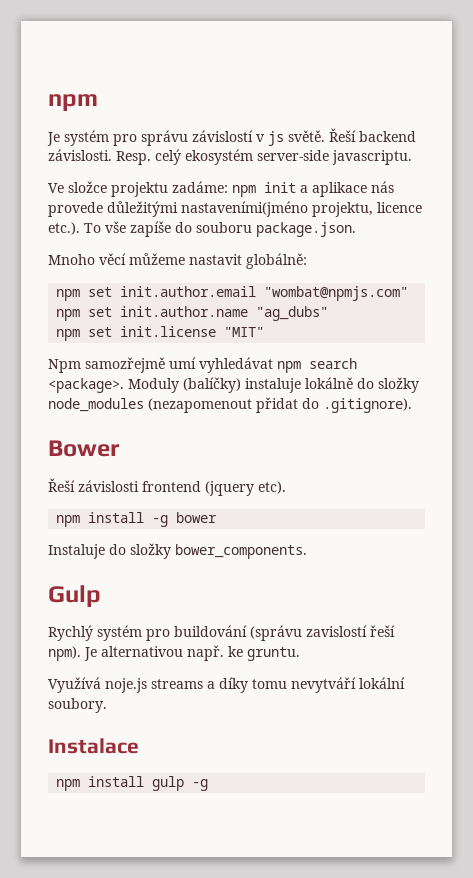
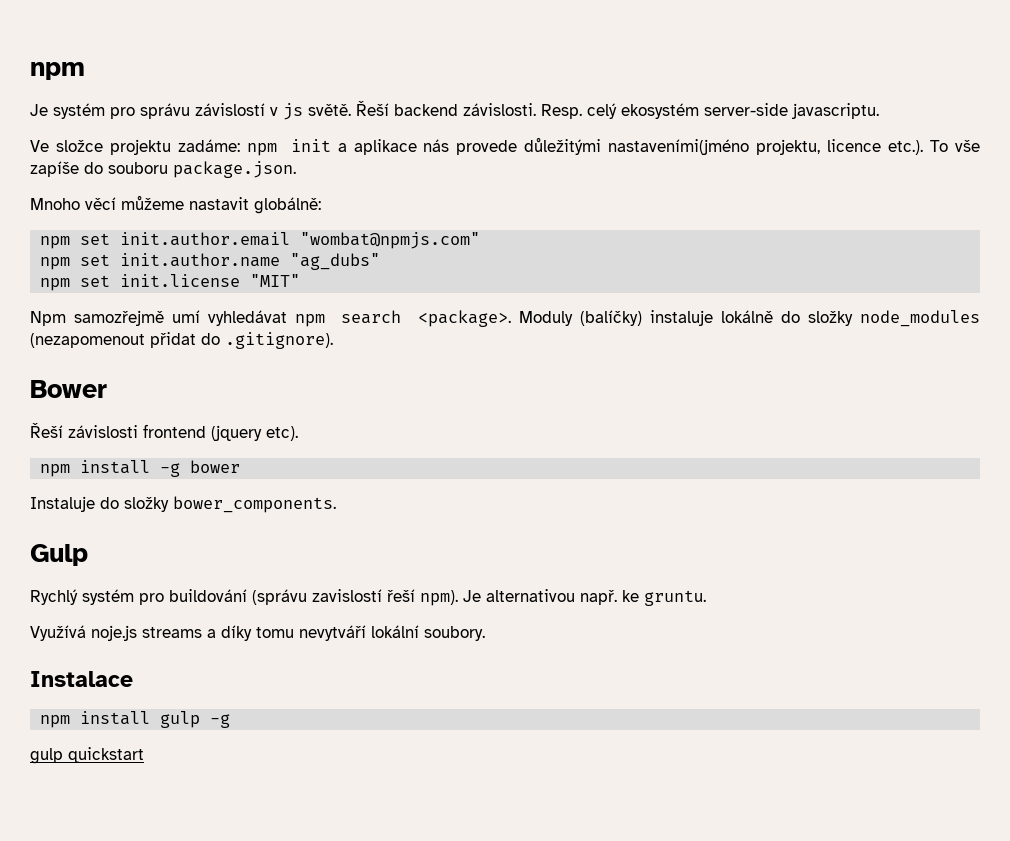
+ gulp quickstart

